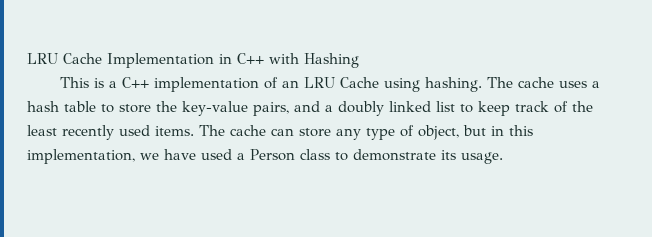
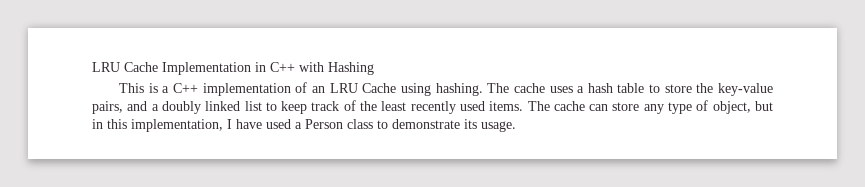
- The cache can store any type of object, but in this implementation, we have used a Person class to demonstrate its usage.
+ The cache can store any type of object, but in this implementation, I have used a Person class to demonstrate its usage.

